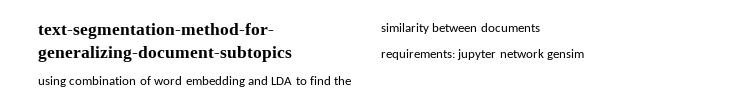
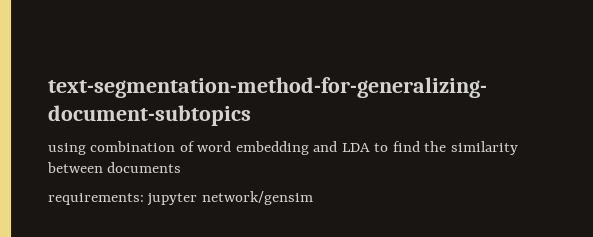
- requirements: jupyter network gensim
+ requirements: jupyter network/gensim

